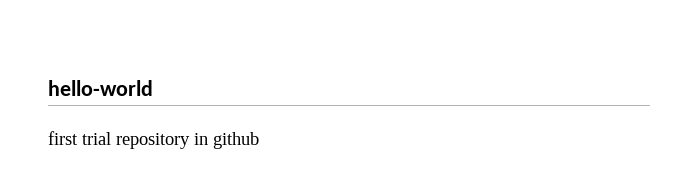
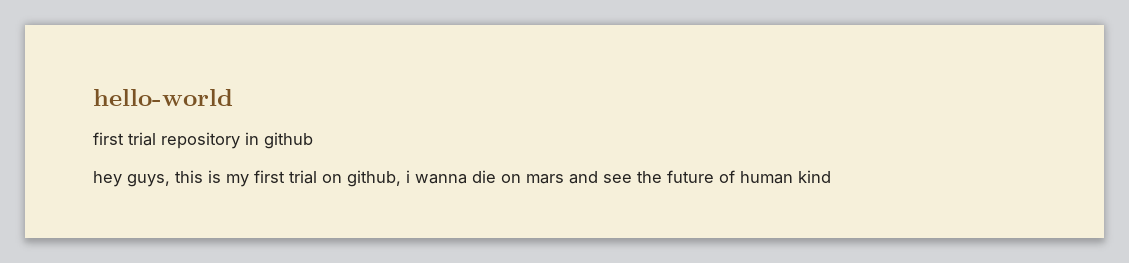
+ hey guys, this is my first trial on github, i wanna die on mars and see the future of human kind

